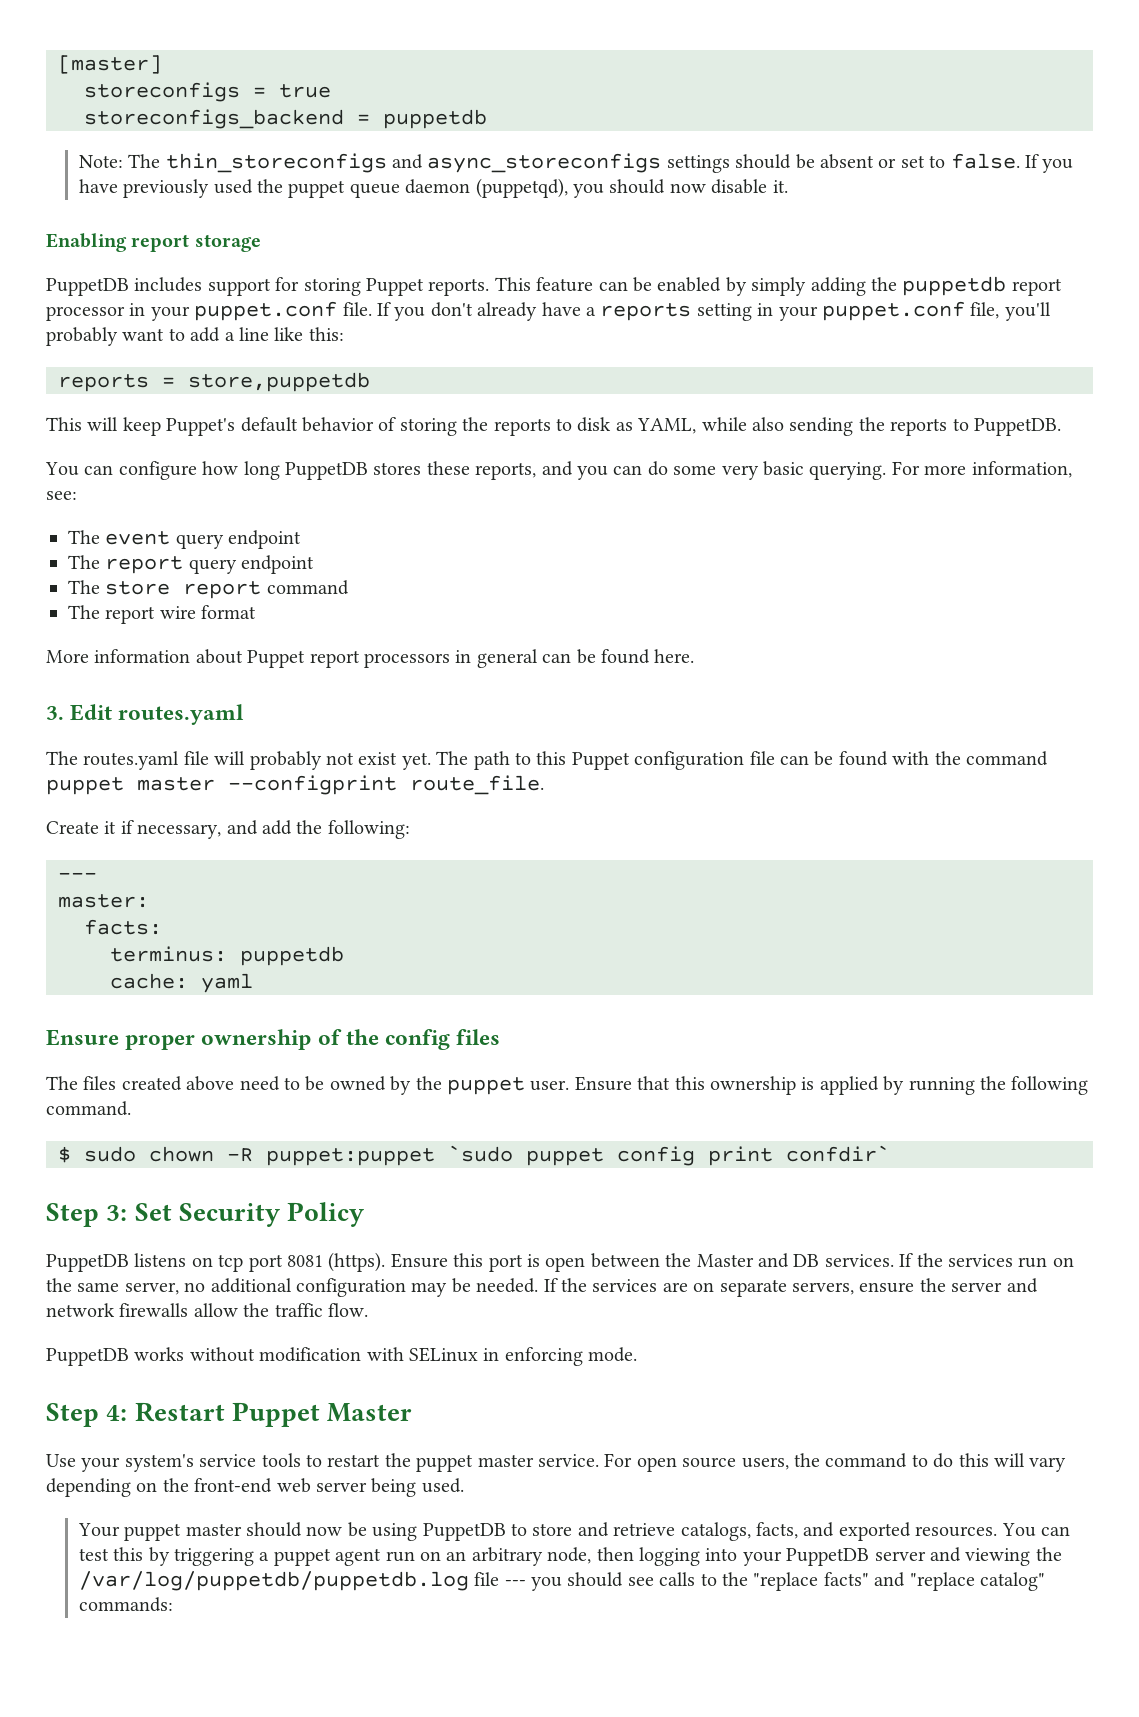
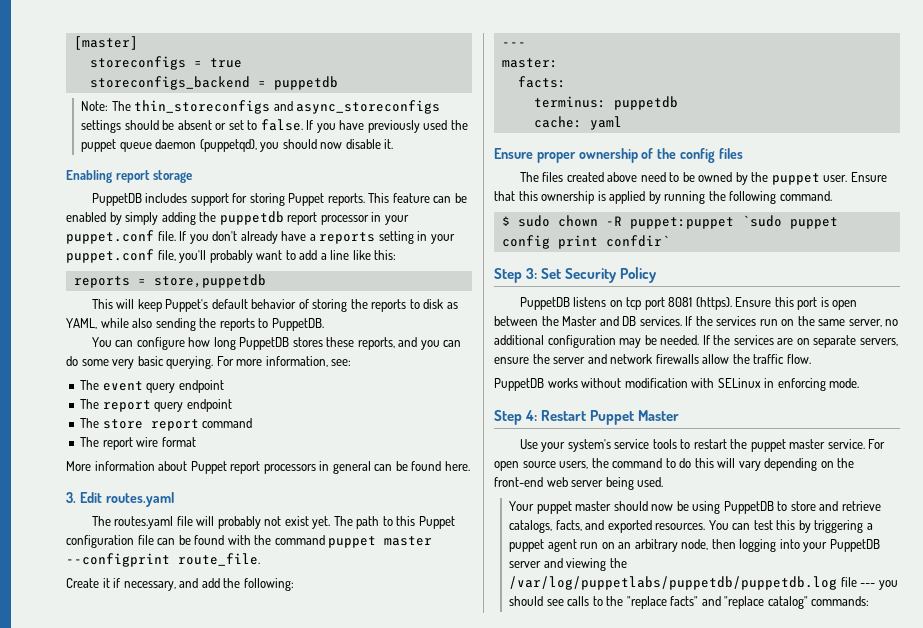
- You can test this by triggering a puppet agent run on an arbitrary node, then logging into your PuppetDB server and viewing the /var/log/puppetdb/puppetdb.log file --- you should see calls to the "replace facts" and "replace catalog" commands:
+ You can test this by triggering a puppet agent run on an arbitrary node, then logging into your PuppetDB server and viewing the /var/log/puppetlabs/puppetdb/puppetdb.log file --- you should see calls to the "replace facts" and "replace catalog" commands:

